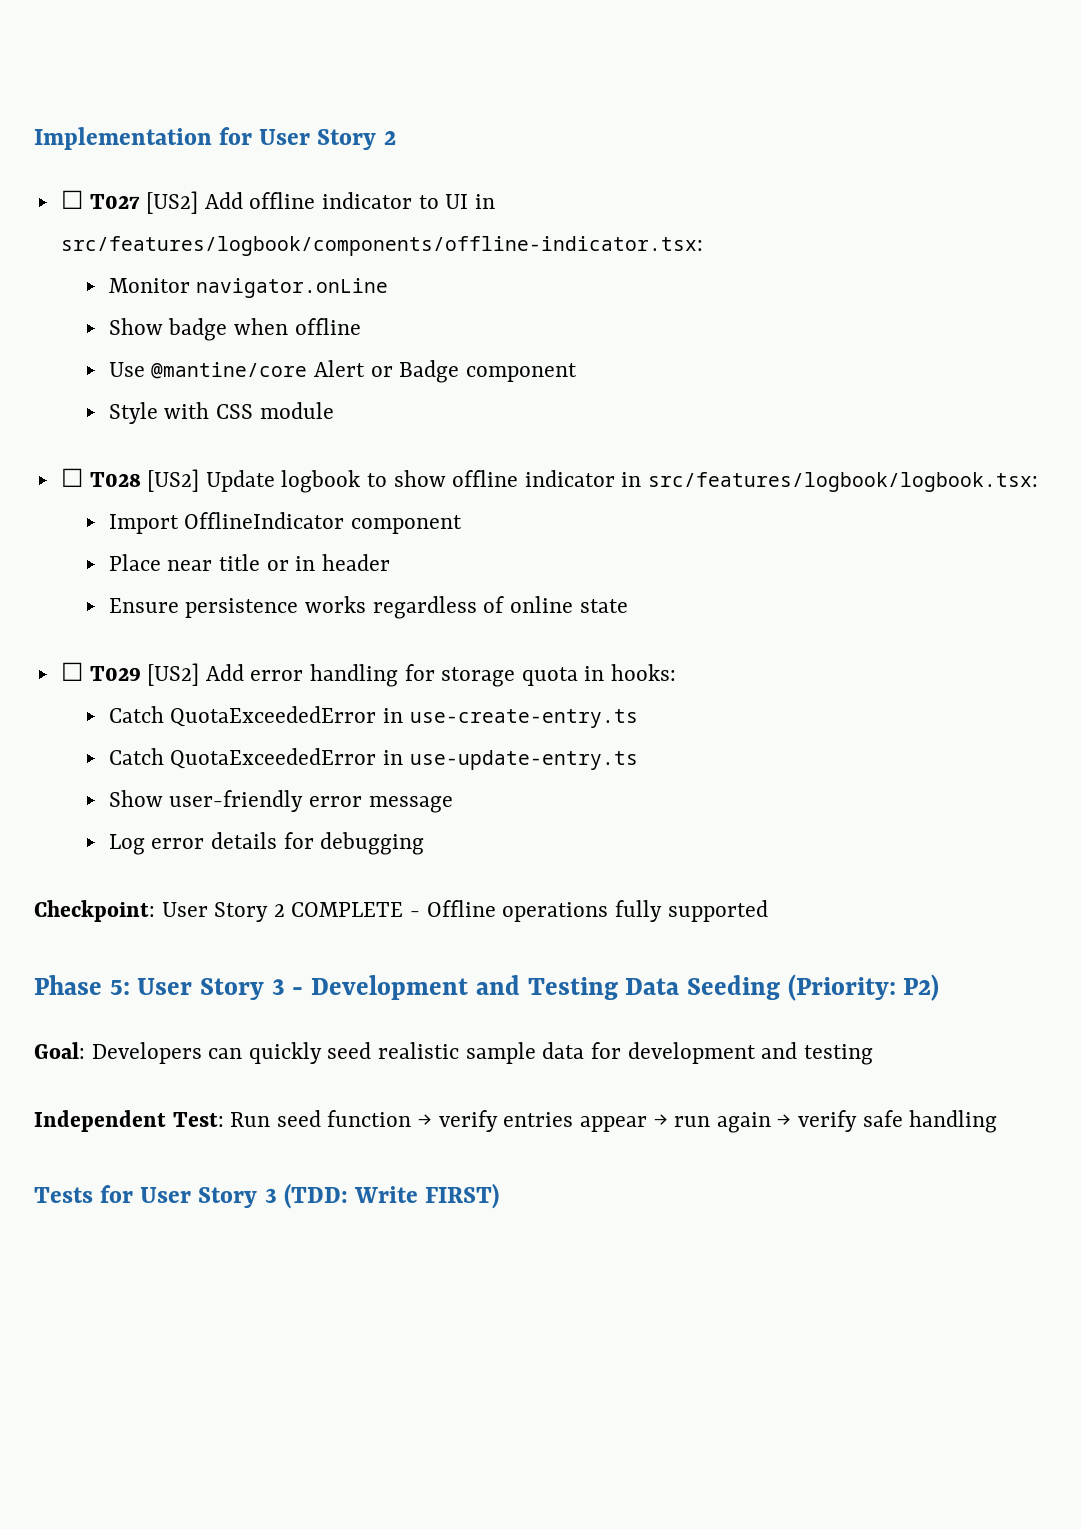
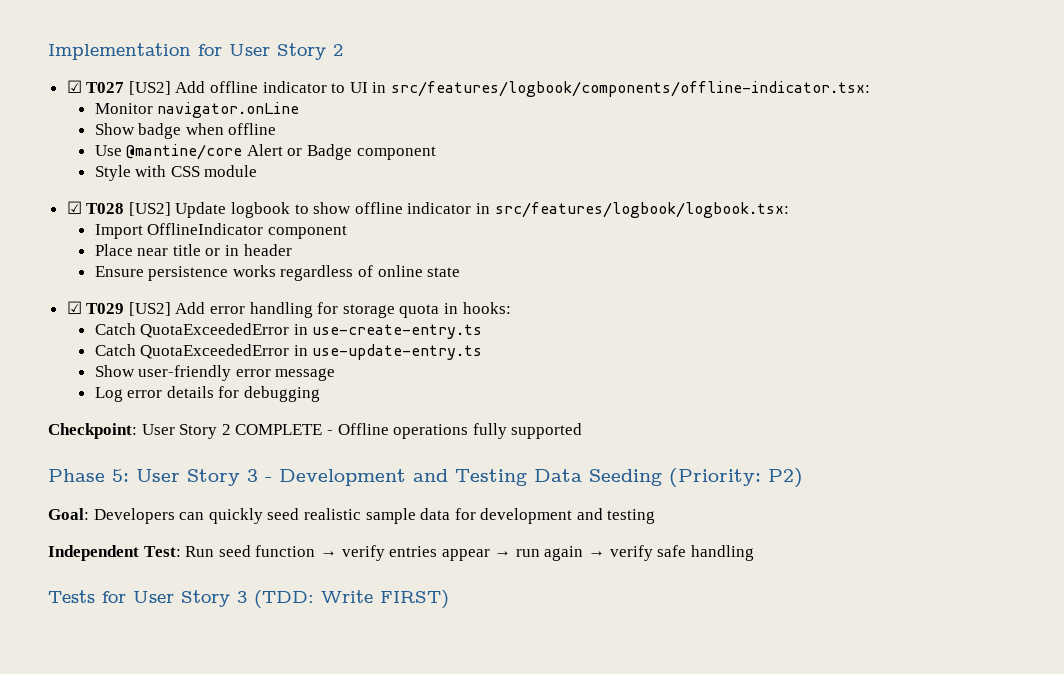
- ☐ T027 [US2] Add offline indicator to UI in src/features/logbook/components/offline-indicator.tsx:
+ ☑ T027 [US2] Add offline indicator to UI in src/features/logbook/components/offline-indicator.tsx:
- ☐ T028 [US2] Update logbook to show offline indicator in src/features/logbook/logbook.tsx:
+ ☑ T028 [US2] Update logbook to show offline indicator in src/features/logbook/logbook.tsx:
- ☐ T029 [US2] Add error handling for storage quota in hooks:
+ ☑ T029 [US2] Add error handling for storage quota in hooks:

